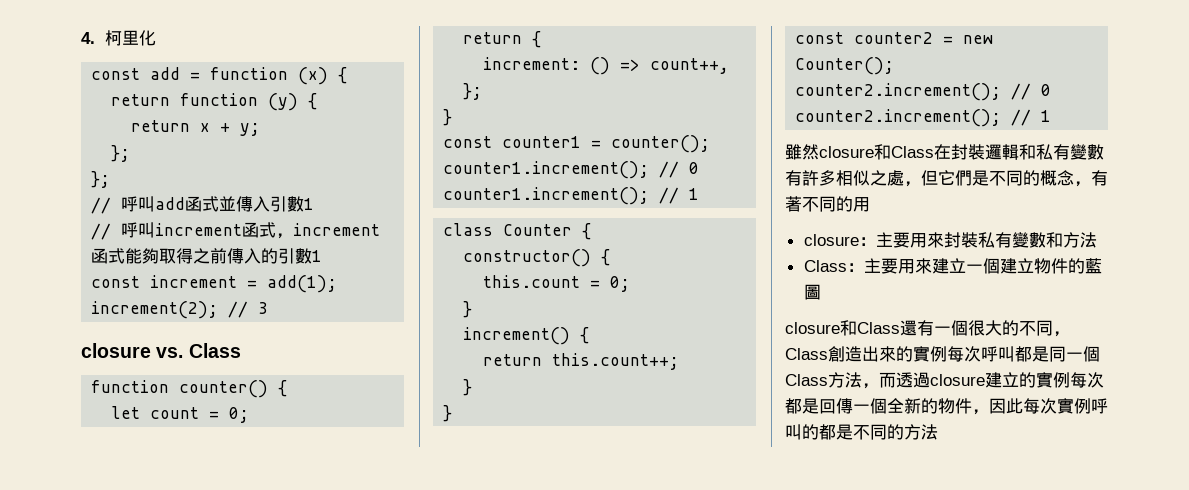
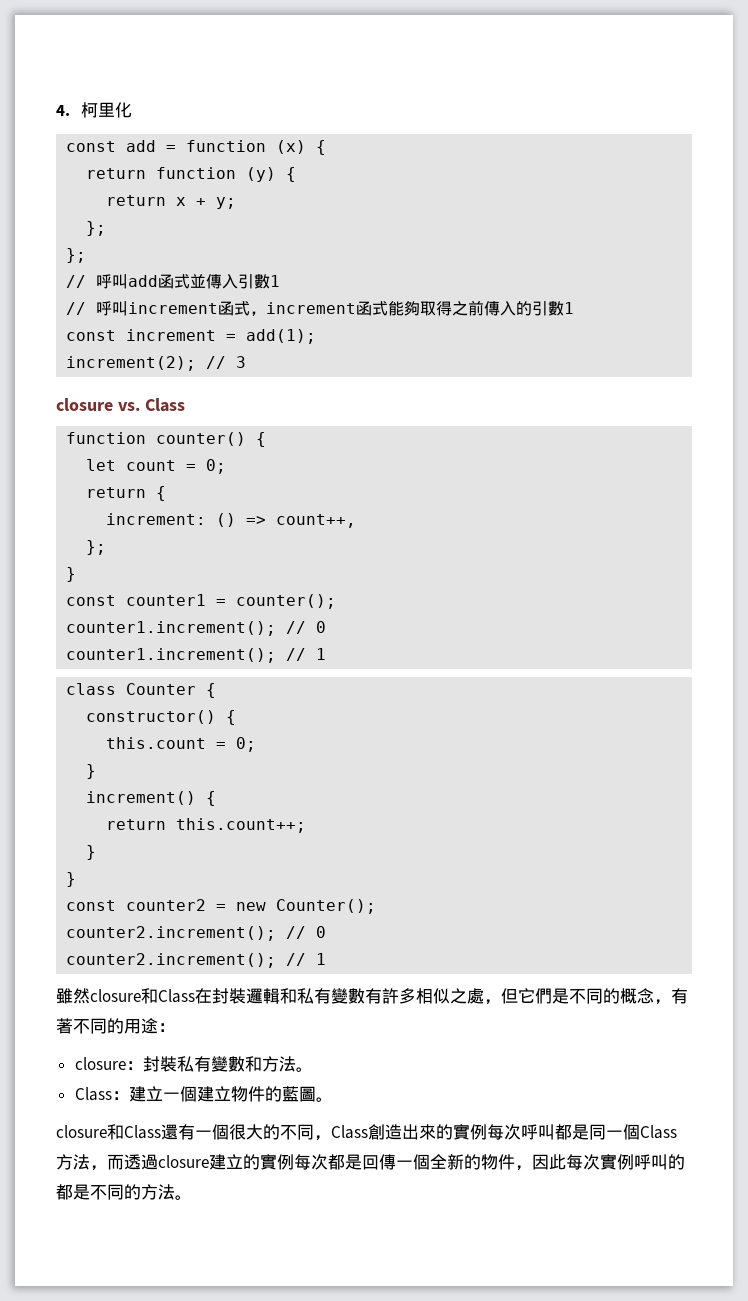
- 雖然closure和Class在封裝邏輯和私有變數有許多相似之處，但它們是不同的概念，有著不同的用
+ 雖然closure和Class在封裝邏輯和私有變數有許多相似之處，但它們是不同的概念，有著不同的用途：
- closure：主要用來封裝私有變數和方法
+ closure：封裝私有變數和方法。
- Class：主要用來建立一個建立物件的藍圖
+ Class：建立一個建立物件的藍圖。
- closure和Class還有一個很大的不同，Class創造出來的實例每次呼叫都是同一個Class方法，而透過closure建立的實例每次都是回傳一個全新的物件，因此每次實例呼叫的都是不同的方法
+ closure和Class還有一個很大的不同，Class創造出來的實例每次呼叫都是同一個Class方法，而透過closure建立的實例每次都是回傳一個全新的物件，因此每次實例呼叫的都是不同的方法。

